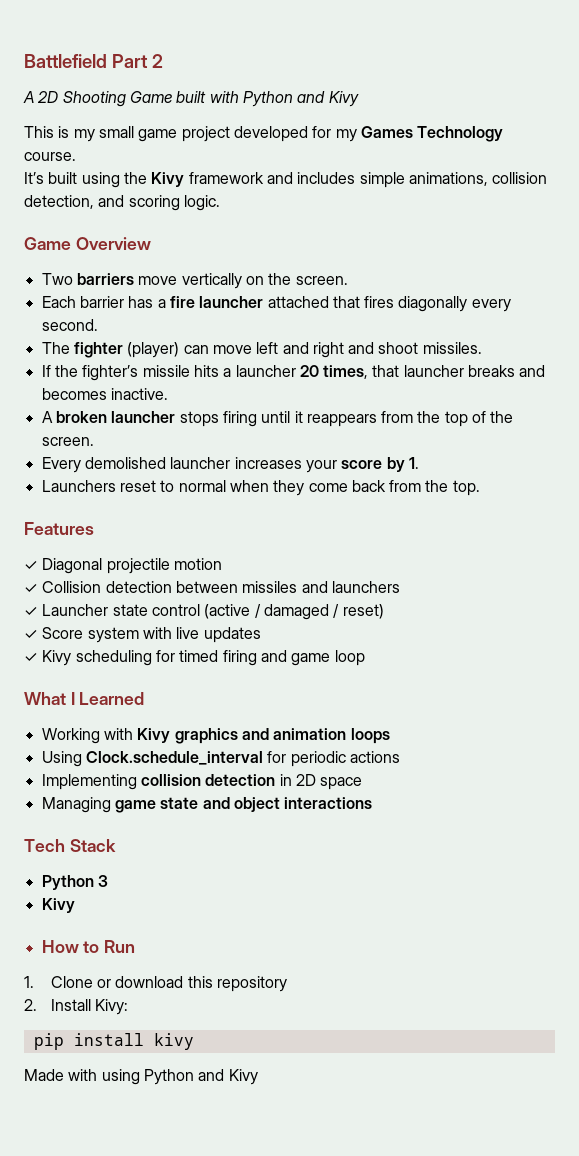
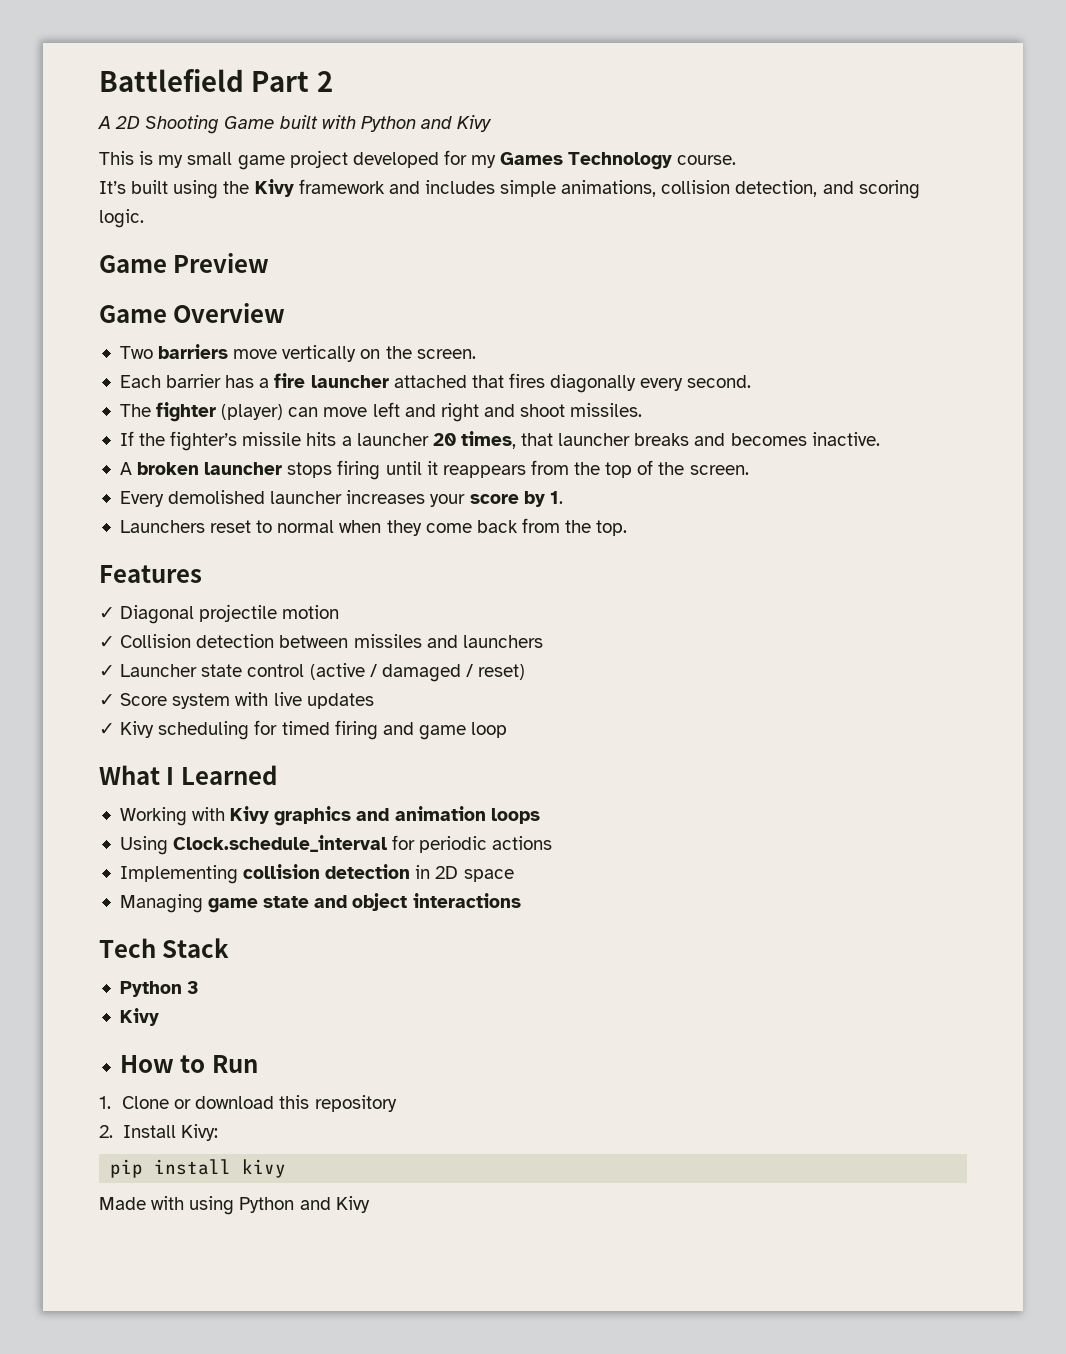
+ Game Preview

